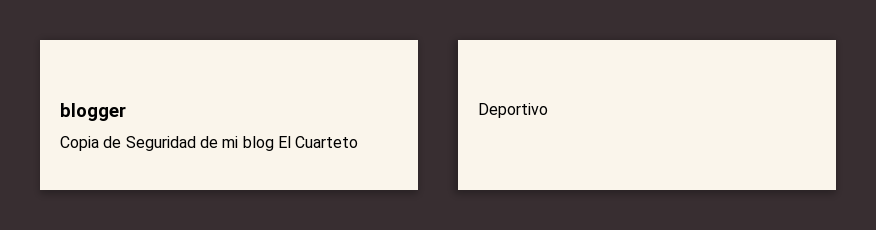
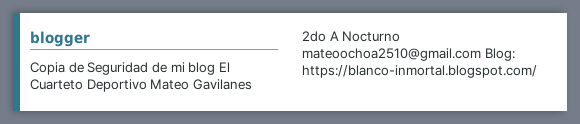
- Copia de Seguridad de mi blog El Cuarteto Deportivo
+ Copia de Seguridad de mi blog El Cuarteto Deportivo Mateo Gavilanes 2do A Nocturno mateoochoa2510@gmail.com Blog: https://blanco-inmortal.blogspot.com/

